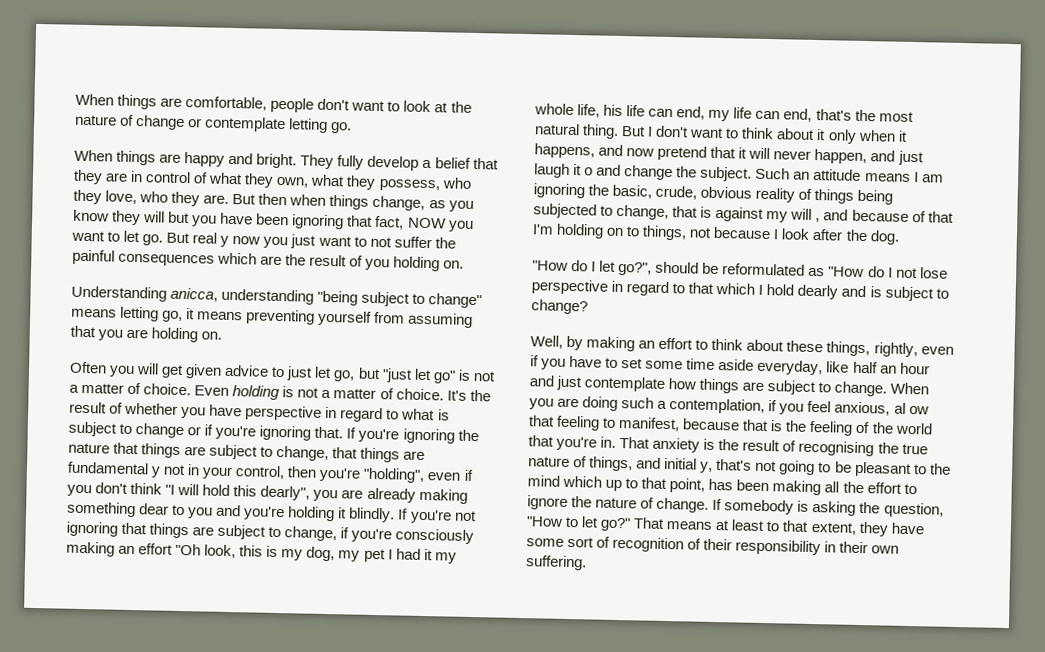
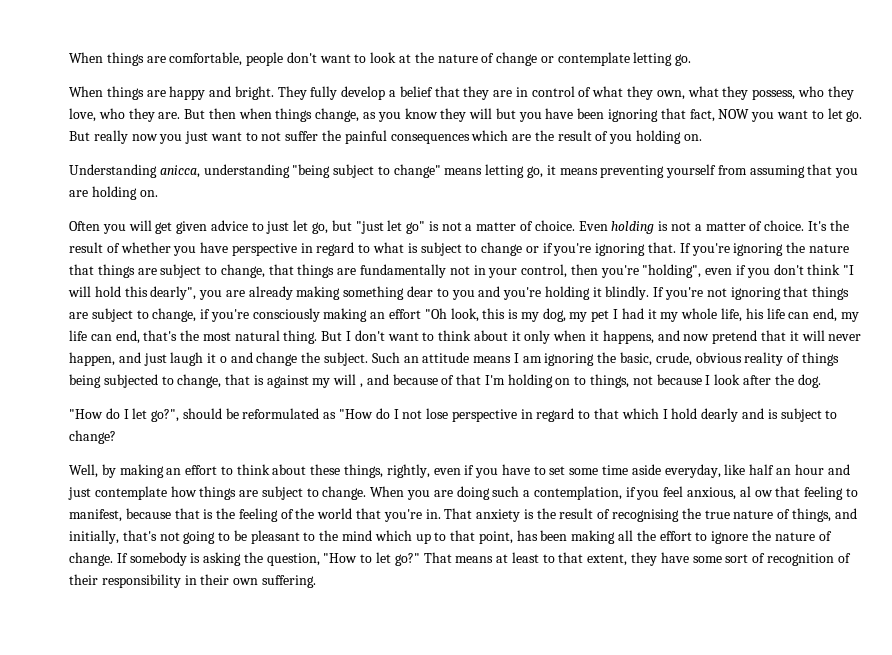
- But real y now you just want to not suffer the painful consequences which are the result of you holding on.
+ But really now you just want to not suffer the painful consequences which are the result of you holding on.
- If you're ignoring the nature that things are subject to change, that things are fundamental y not in your control, then you're "holding", even if you don't think "I will hold this dearly", you are already making something dear to you and you're holding it blindly.
+ If you're ignoring the nature that things are subject to change, that things are fundamentally not in your control, then you're "holding", even if you don't think "I will hold this dearly", you are already making something dear to you and you're holding it blindly.
- That anxiety is the result of recognising the true nature of things, and initial y, that's not going to be pleasant to the mind which up to that point, has been making all the effort to ignore the nature of change.
+ That anxiety is the result of recognising the true nature of things, and initially, that's not going to be pleasant to the mind which up to that point, has been making all the effort to ignore the nature of change.

